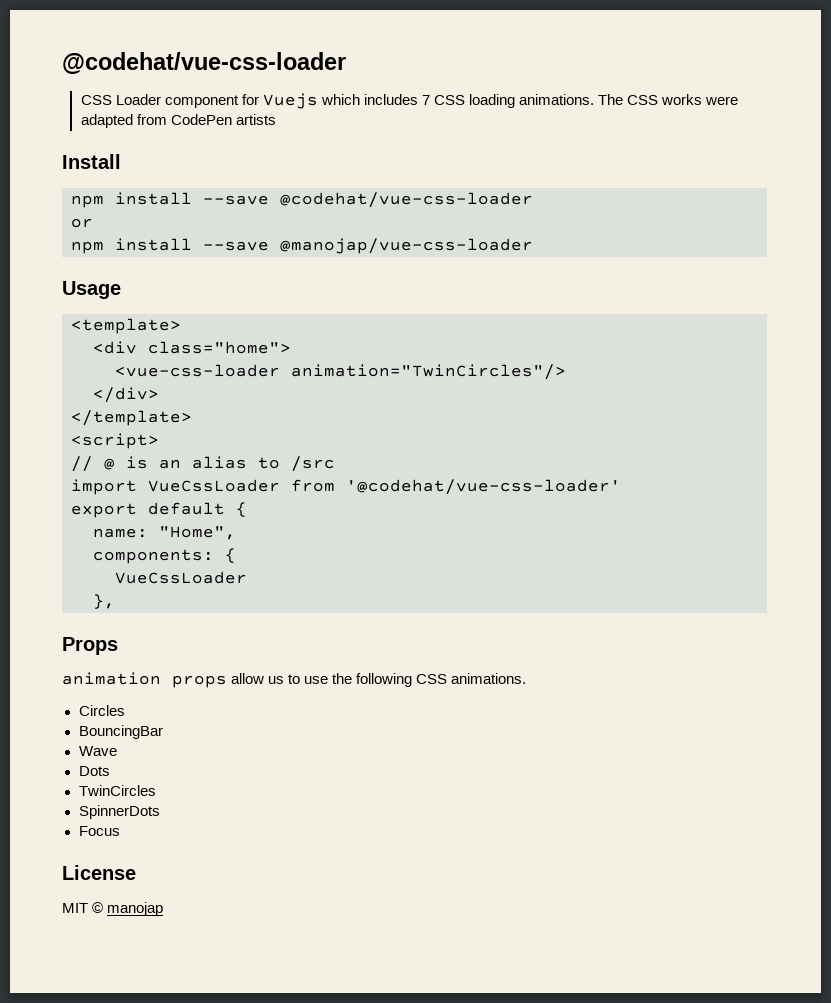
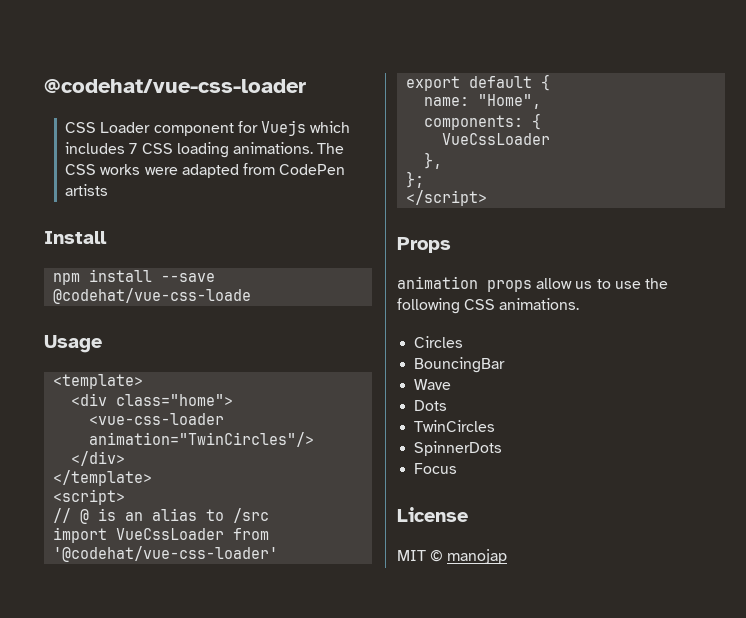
- npm install --save @codehat/vue-css-loader
- or
- npm install --save @manojap/vue-css-loader
+ npm install --save @codehat/vue-css-loade
+ };
+ </script>

